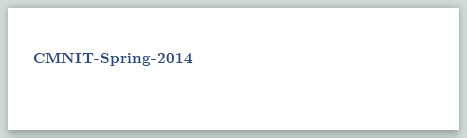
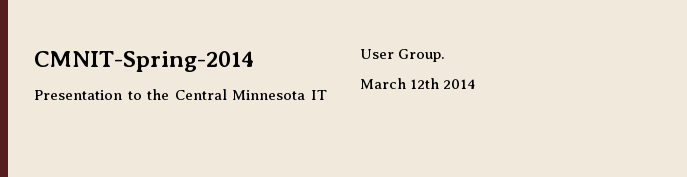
+ Presentation to the Central Minnesota IT User Group.
+ March 12th 2014

